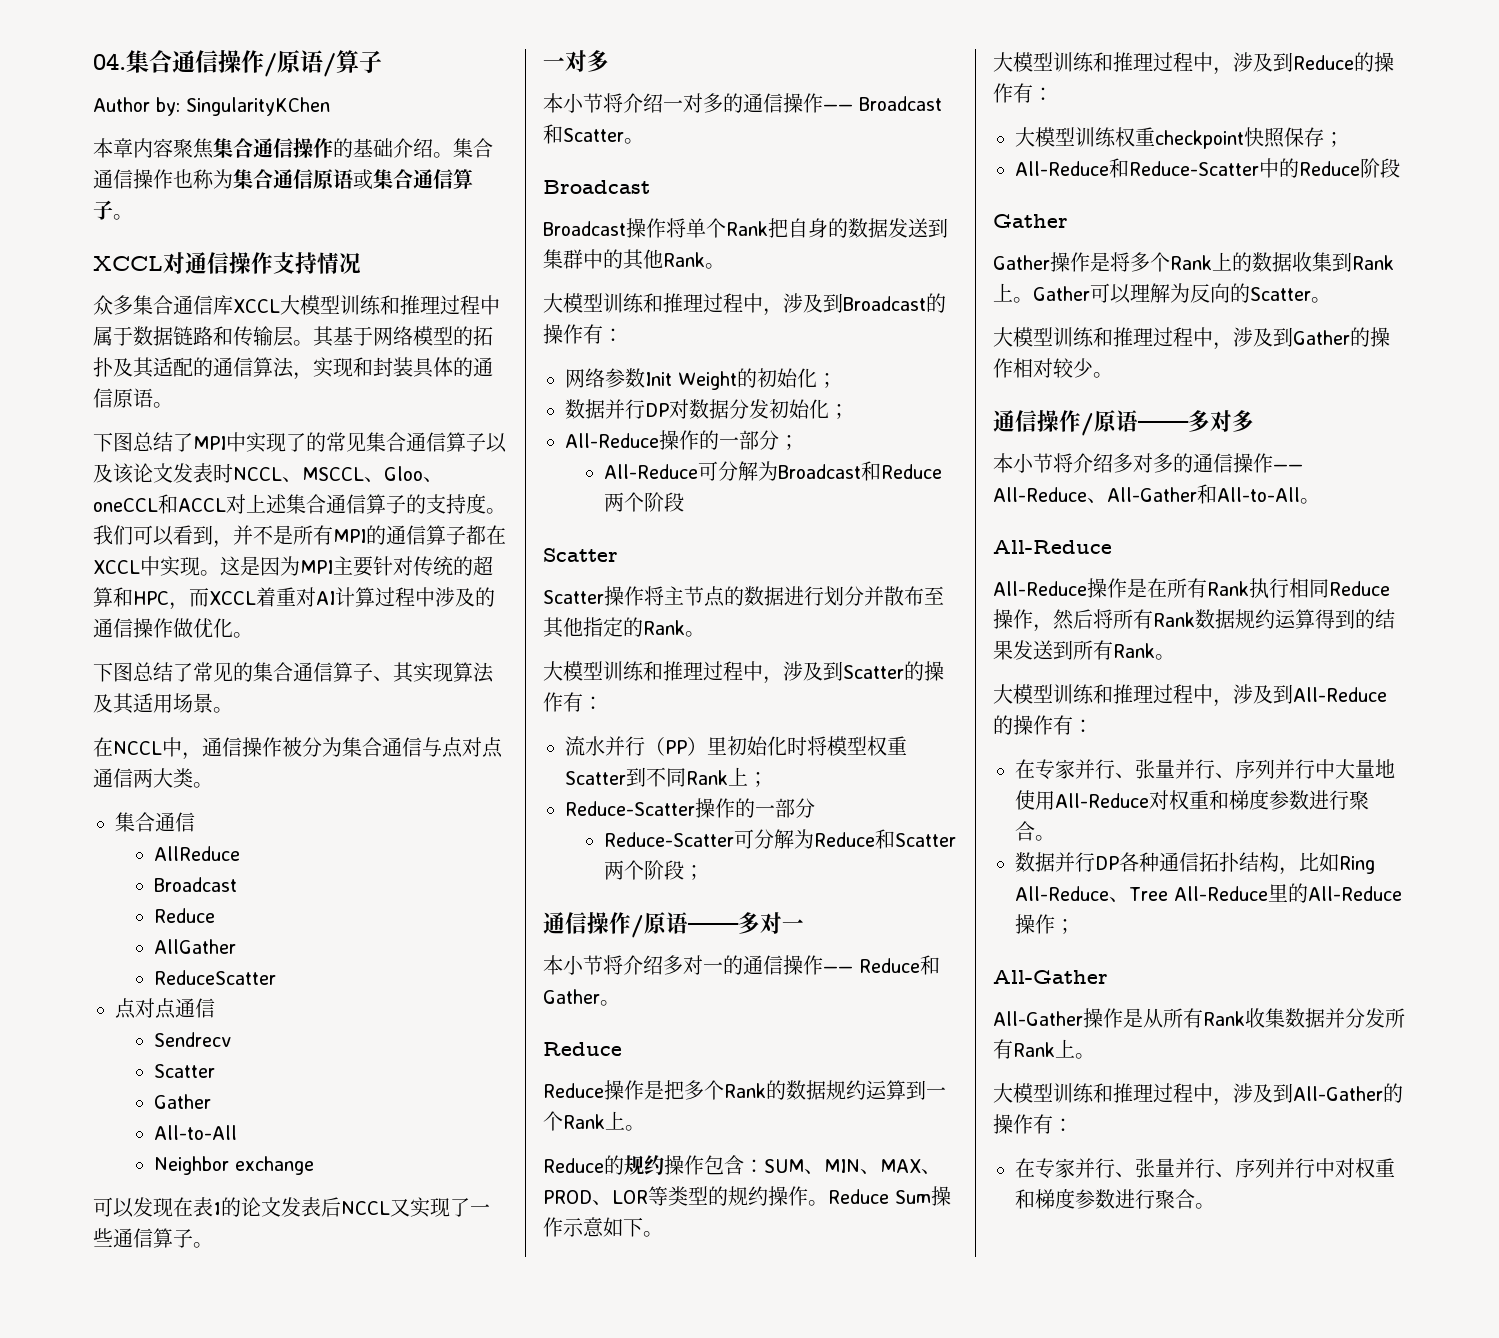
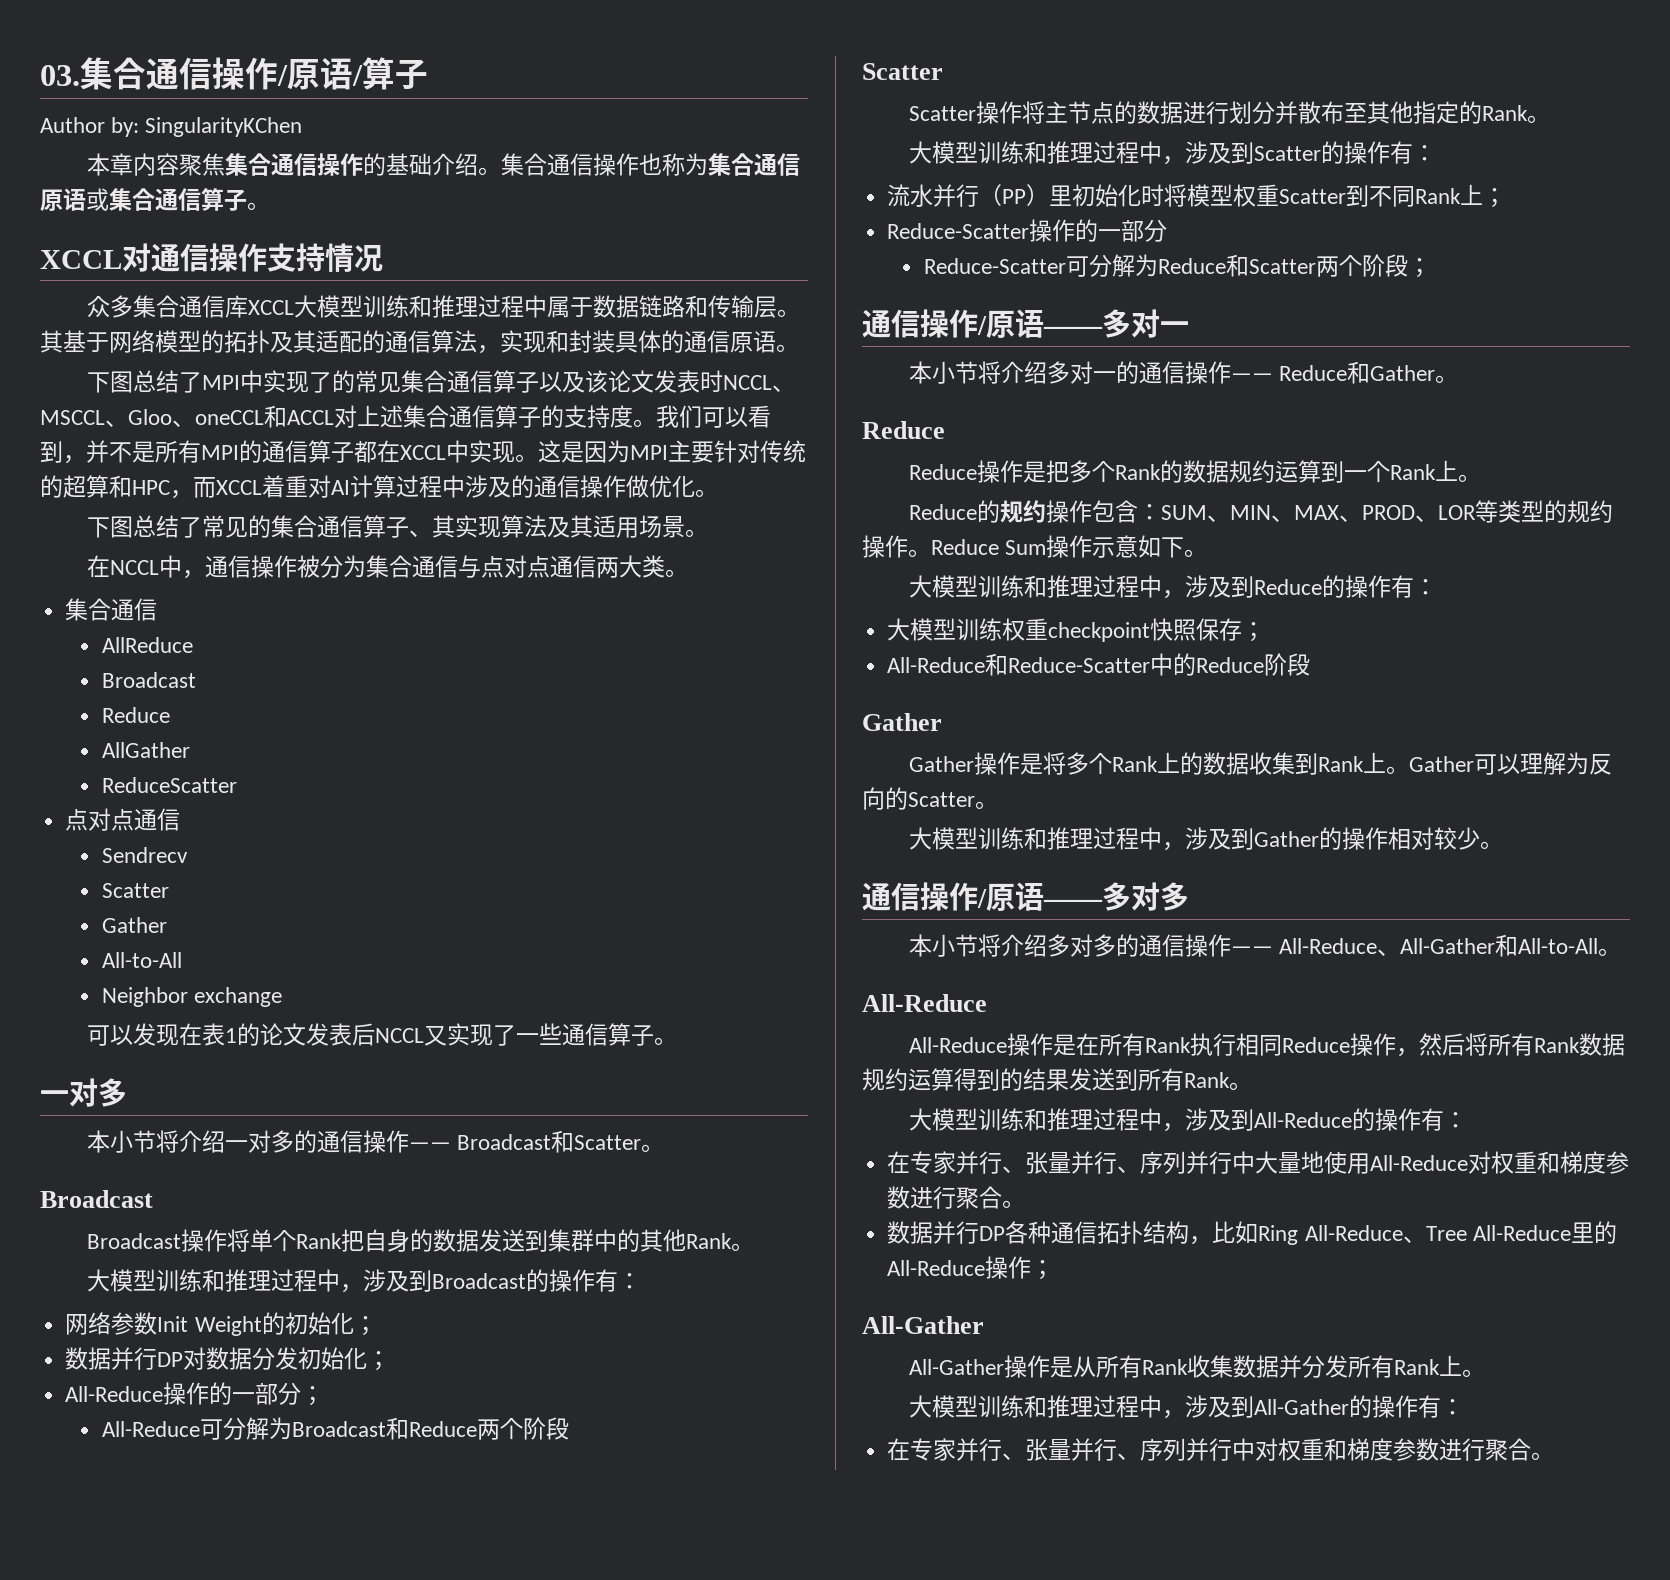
- 04.集合通信操作/原语/算子
+ 03.集合通信操作/原语/算子

